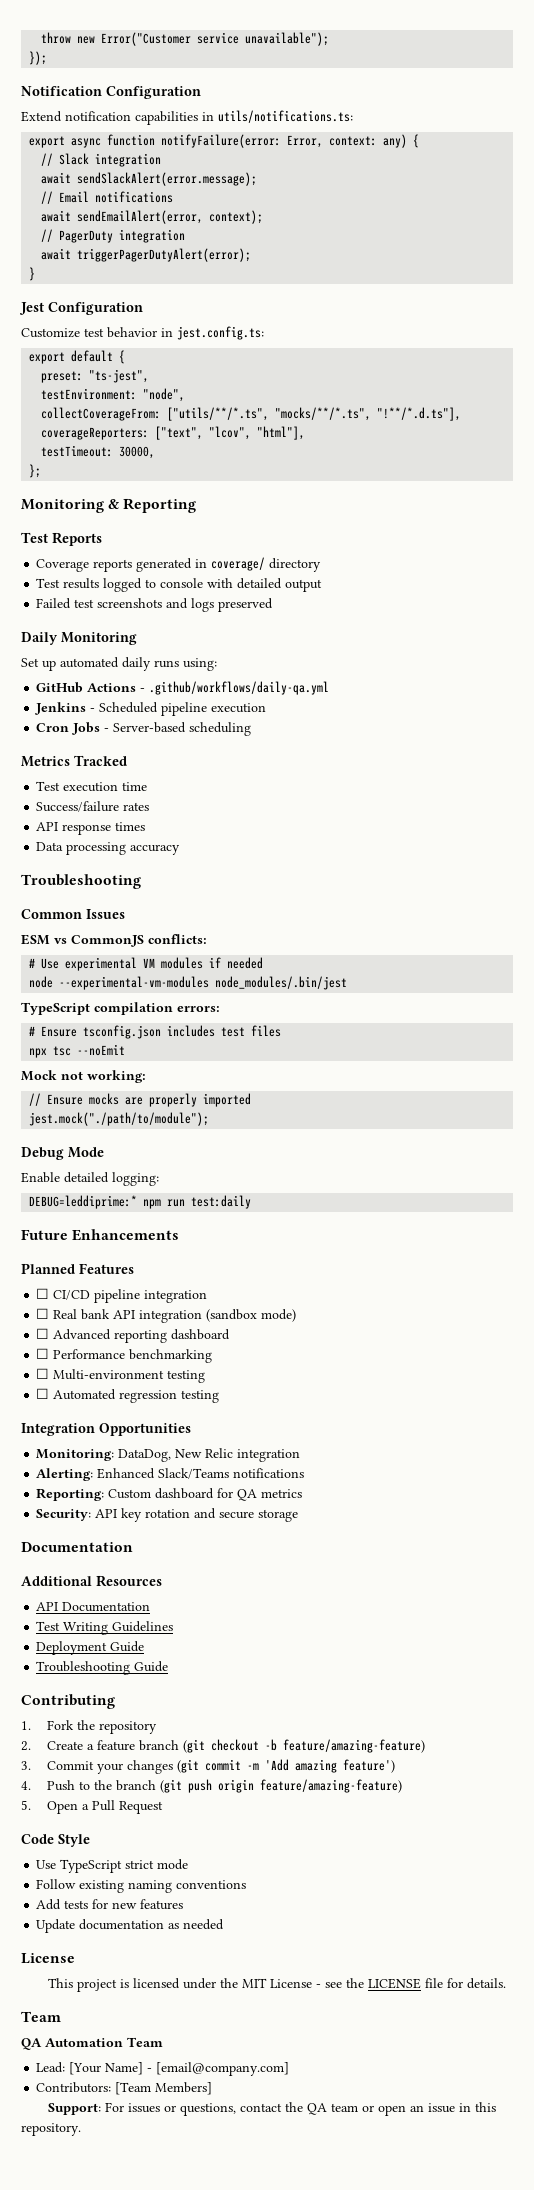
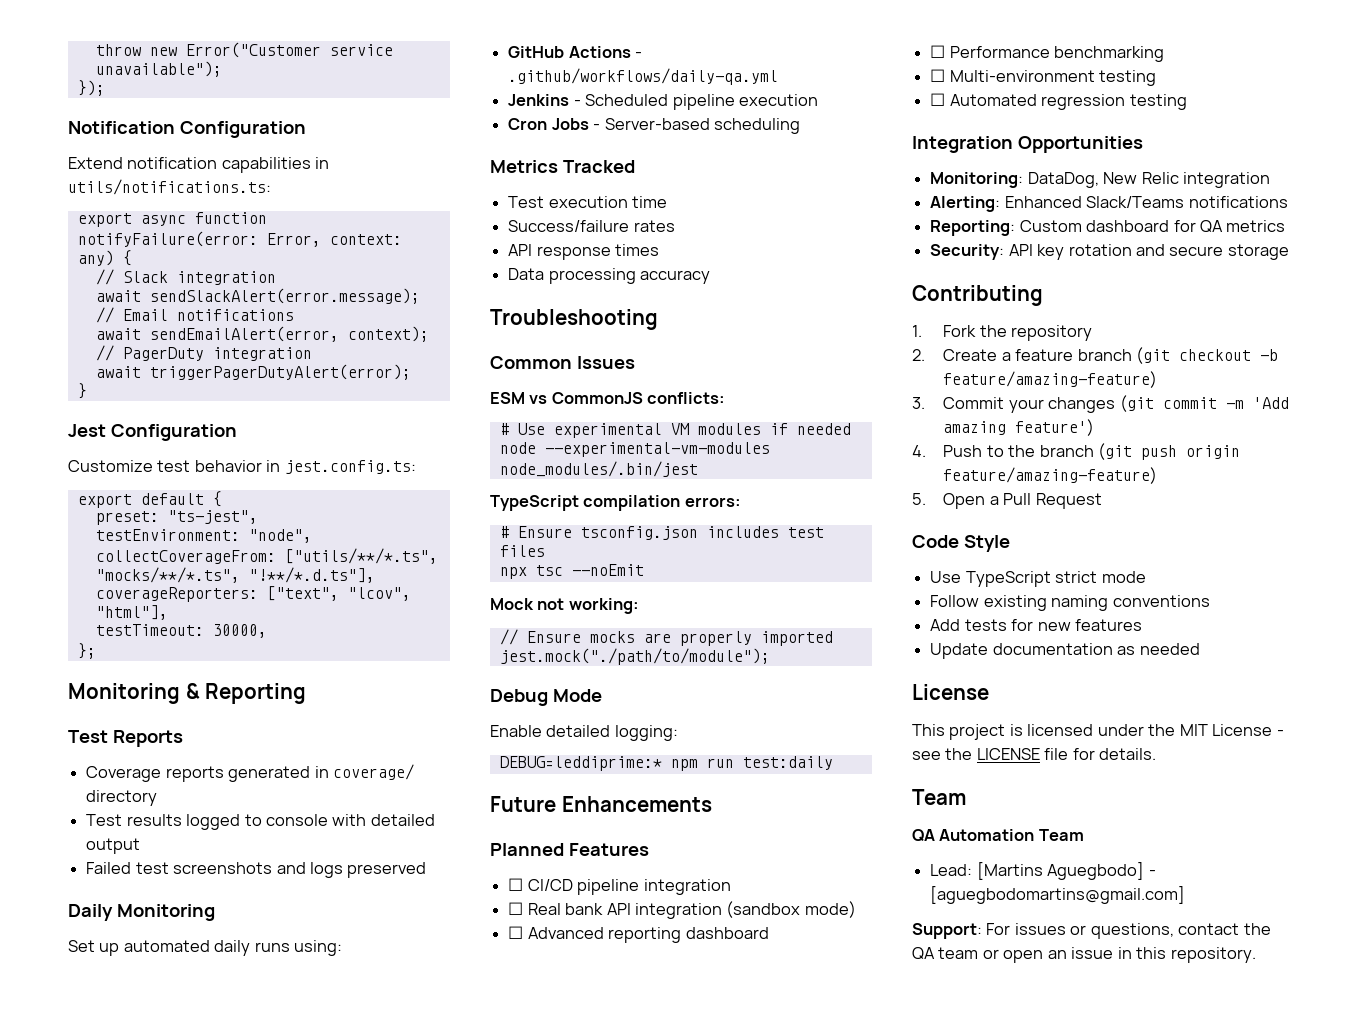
  Security: API key rotation and secure storage
- Documentation
- Additional Resources
- API Documentation
- Test Writing Guidelines
- Deployment Guide
- Troubleshooting Guide
- Lead: [Your Name] - [email@company.com]
- Contributors: [Team Members]
+ Lead: [Martins Aguegbodo] - [aguegbodomartins@gmail.com]

